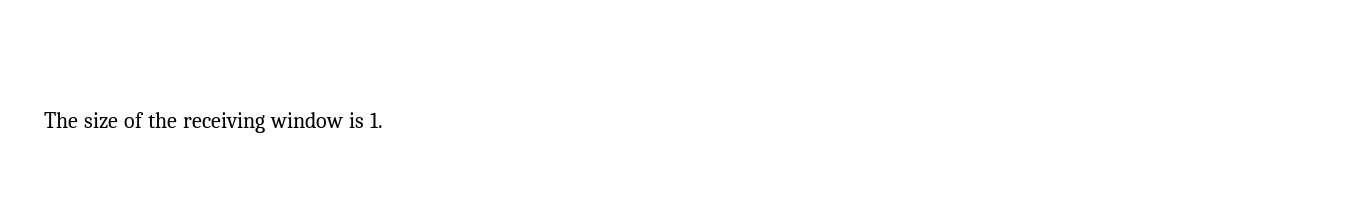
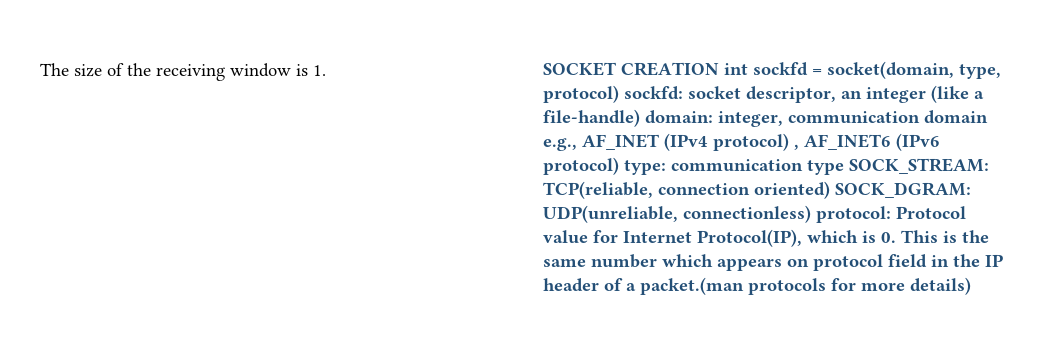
+ SOCKET CREATION int sockfd = socket(domain, type, protocol) sockfd: socket descriptor, an integer (like a file-handle) domain: integer, communication domain e.g., AF_INET (IPv4 protocol) , AF_INET6 (IPv6 protocol) type: communication type SOCK_STREAM: TCP(reliable, connection oriented) SOCK_DGRAM: UDP(unreliable, connectionless) protocol: Protocol value for Internet Protocol(IP), which is 0. This is the same number which appears on protocol field in the IP header of a packet.(man protocols for more details)

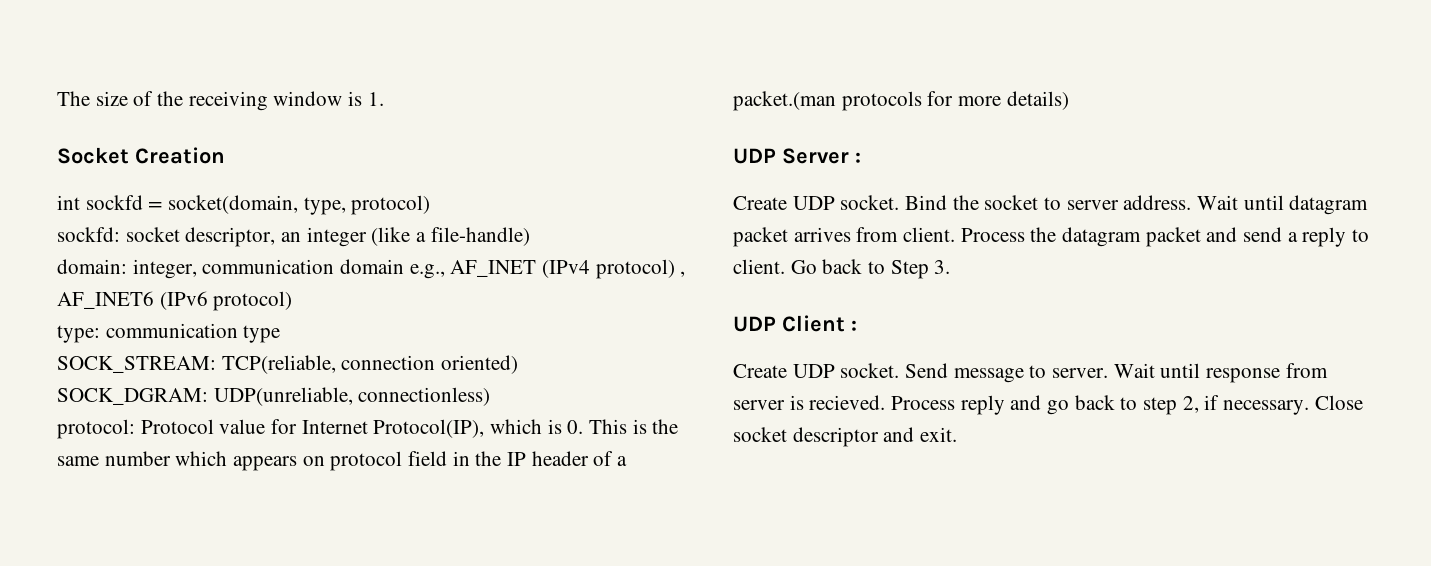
- SOCKET CREATION int sockfd = socket(domain, type, protocol) sockfd:
+ Socket Creation
+ int sockfd = socket(domain, type, protocol)
+ sockfd:
- socket descriptor, an integer (like a file-handle) domain:
+ socket descriptor, an integer (like a file-handle)
+ domain:
- integer, communication domain e.g., AF_INET (IPv4 protocol) , AF_INET6 (IPv6 protocol) type:
+ integer, communication domain e.g., AF_INET (IPv4 protocol) , AF_INET6 (IPv6 protocol)
+ type:
- communication type SOCK_STREAM:
+ communication type
+ SOCK_STREAM:
- TCP(reliable, connection oriented) SOCK_DGRAM:
+ TCP(reliable, connection oriented)
+ SOCK_DGRAM:
- UDP(unreliable, connectionless) protocol:
+ UDP(unreliable, connectionless)
+ protocol:
+ UDP Server :
+ Create UDP socket. Bind the socket to server address. Wait until datagram packet arrives from client. Process the datagram packet and send a reply to client. Go back to Step 3.
+ UDP Client :
+ Create UDP socket. Send message to server. Wait until response from server is recieved. Process reply and go back to step 2, if necessary. Close socket descriptor and exit.

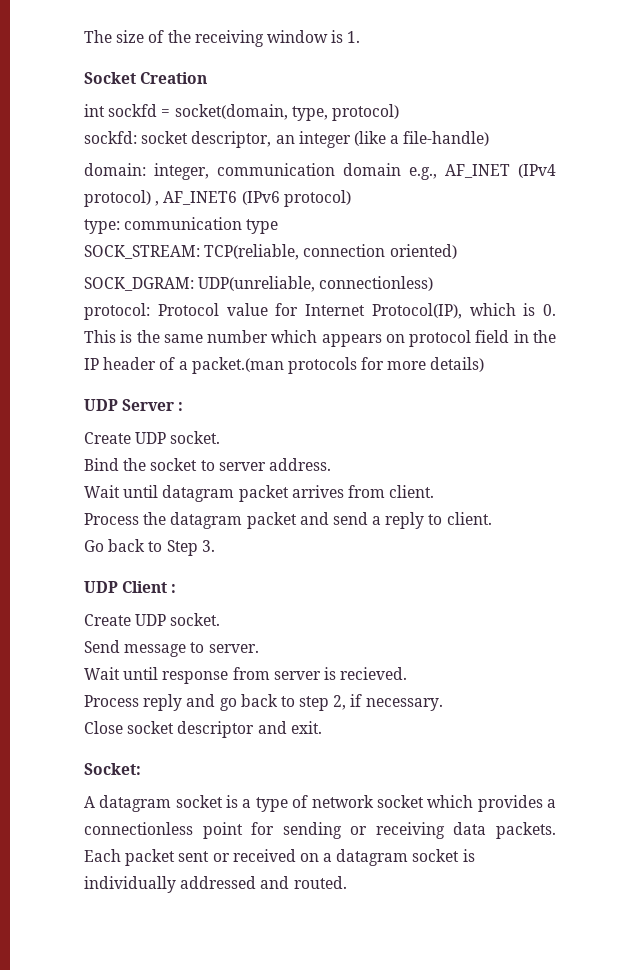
  UDP Server :
- Create UDP socket. Bind the socket to server address. Wait until datagram packet arrives from client. Process the datagram packet and send a reply to client. Go back to Step 3.
+ Create UDP socket.
+ Bind the socket to server address.
+ Wait until datagram packet arrives from client.
+ Process the datagram packet and send a reply to client.
+ Go back to Step 3.
  UDP Client :
- Create UDP socket. Send message to server. Wait until response from server is recieved. Process reply and go back to step 2, if necessary. Close socket descriptor and exit.
+ Create UDP socket.
+ Send message to server.
+ Wait until response from server is recieved.
+ Process reply and go back to step 2, if necessary.
+ Close socket descriptor and exit.
+ Socket:
+ A datagram socket is a type of network socket which provides a connectionless point for sending or receiving data packets. Each packet sent or received on a datagram socket is individually addressed and routed.

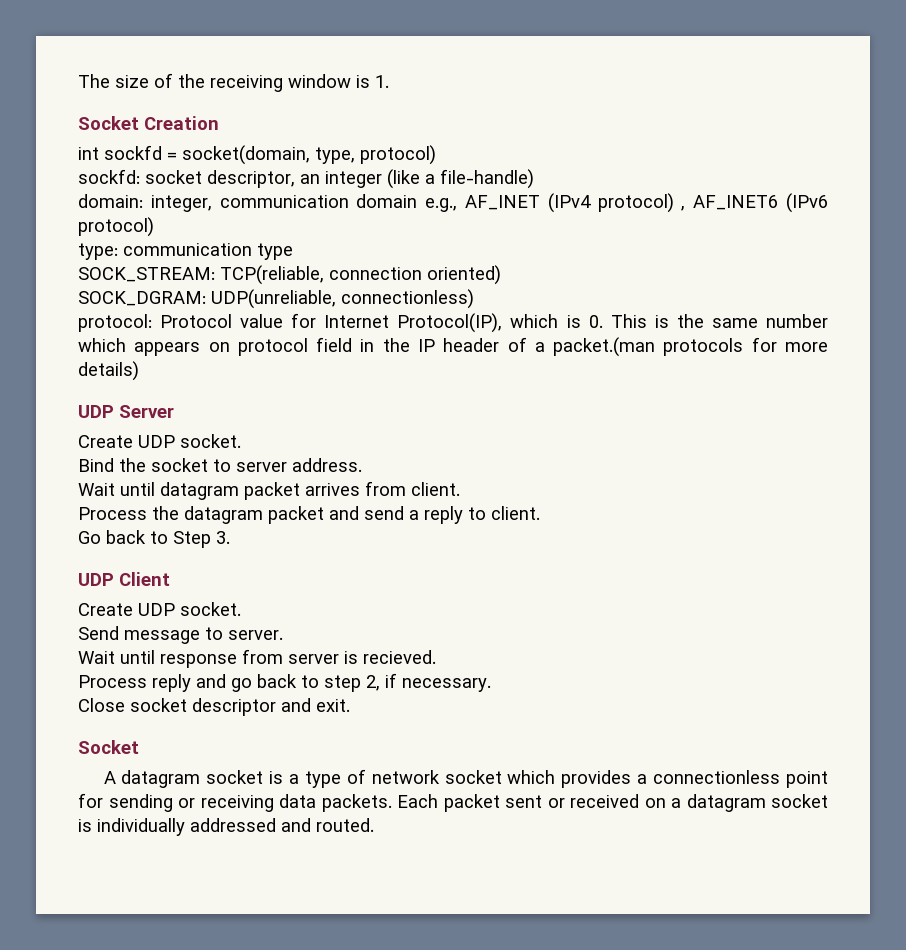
- UDP Server :
+ UDP Server
- UDP Client :
+ UDP Client
  Close socket descriptor and exit.
- Socket:
+ Socket

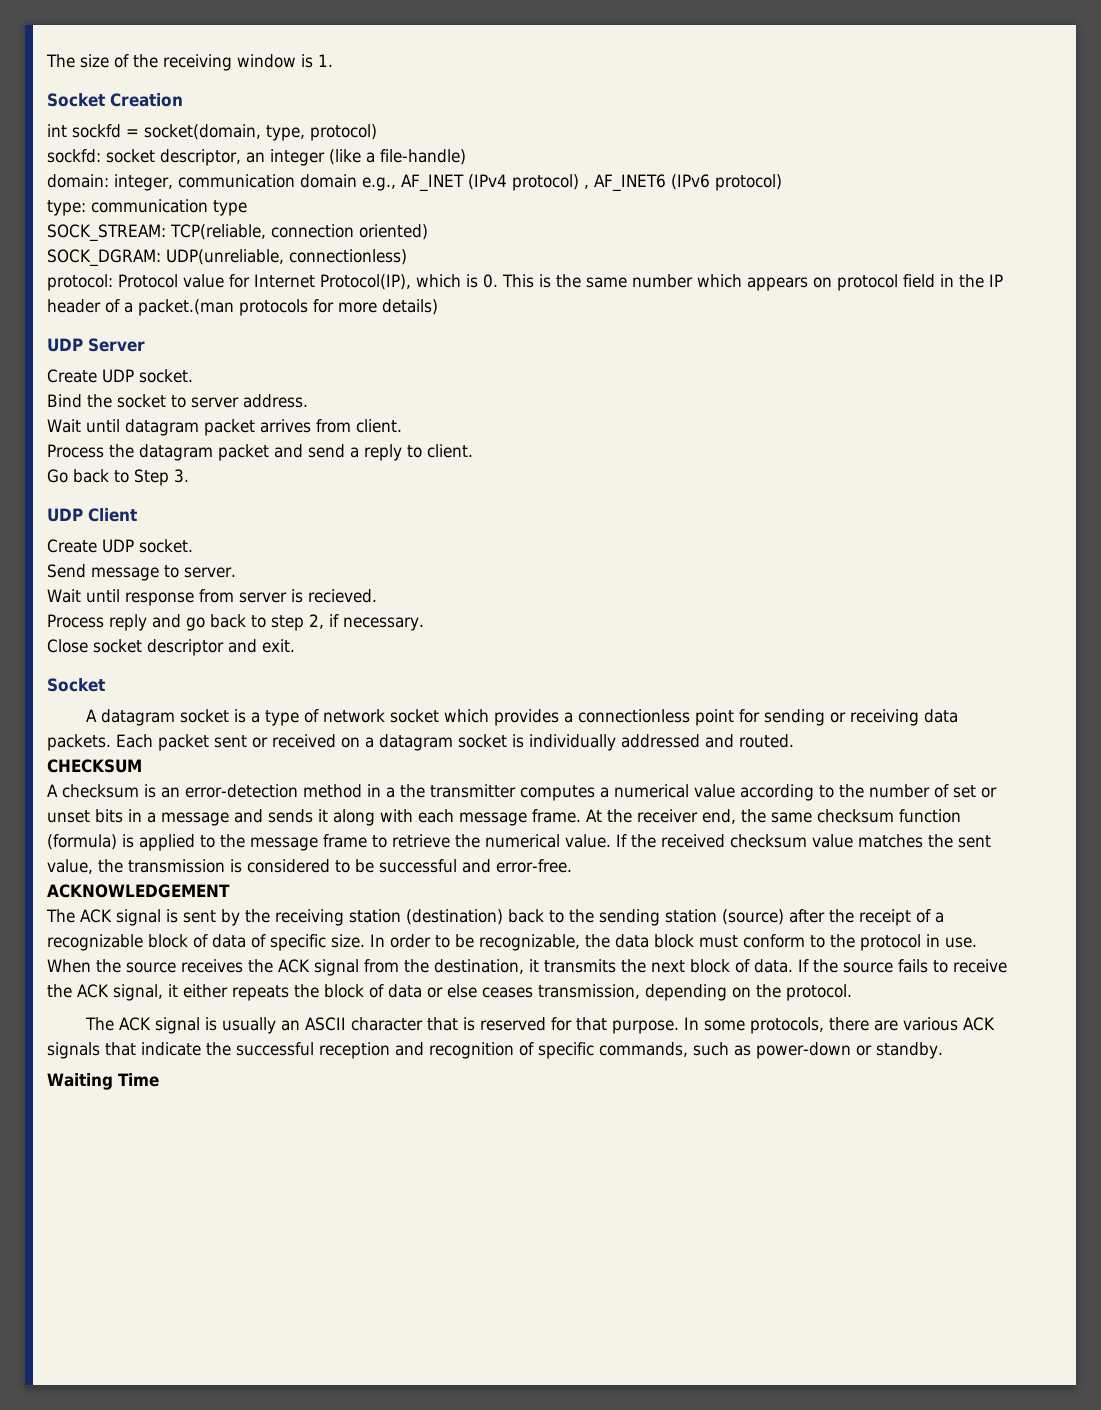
+ CHECKSUM
+ A checksum is an error-detection method in a the transmitter computes a numerical value according to the number of set or unset bits in a message and sends it along with each message frame. At the receiver end, the same checksum function (formula) is applied to the message frame to retrieve the numerical value. If the received checksum value matches the sent value, the transmission is considered to be successful and error-free.
+ ACKNOWLEDGEMENT
+ The ACK signal is sent by the receiving station (destination) back to the sending station (source) after the receipt of a recognizable block of data of specific size. In order to be recognizable, the data block must conform to the protocol in use. When the source receives the ACK signal from the destination, it transmits the next block of data. If the source fails to receive the ACK signal, it either repeats the block of data or else ceases transmission, depending on the protocol.
+ The ACK signal is usually an ASCII character that is reserved for that purpose. In some protocols, there are various ACK signals that indicate the successful reception and recognition of specific commands, such as power-down or standby.
+ Waiting Time

